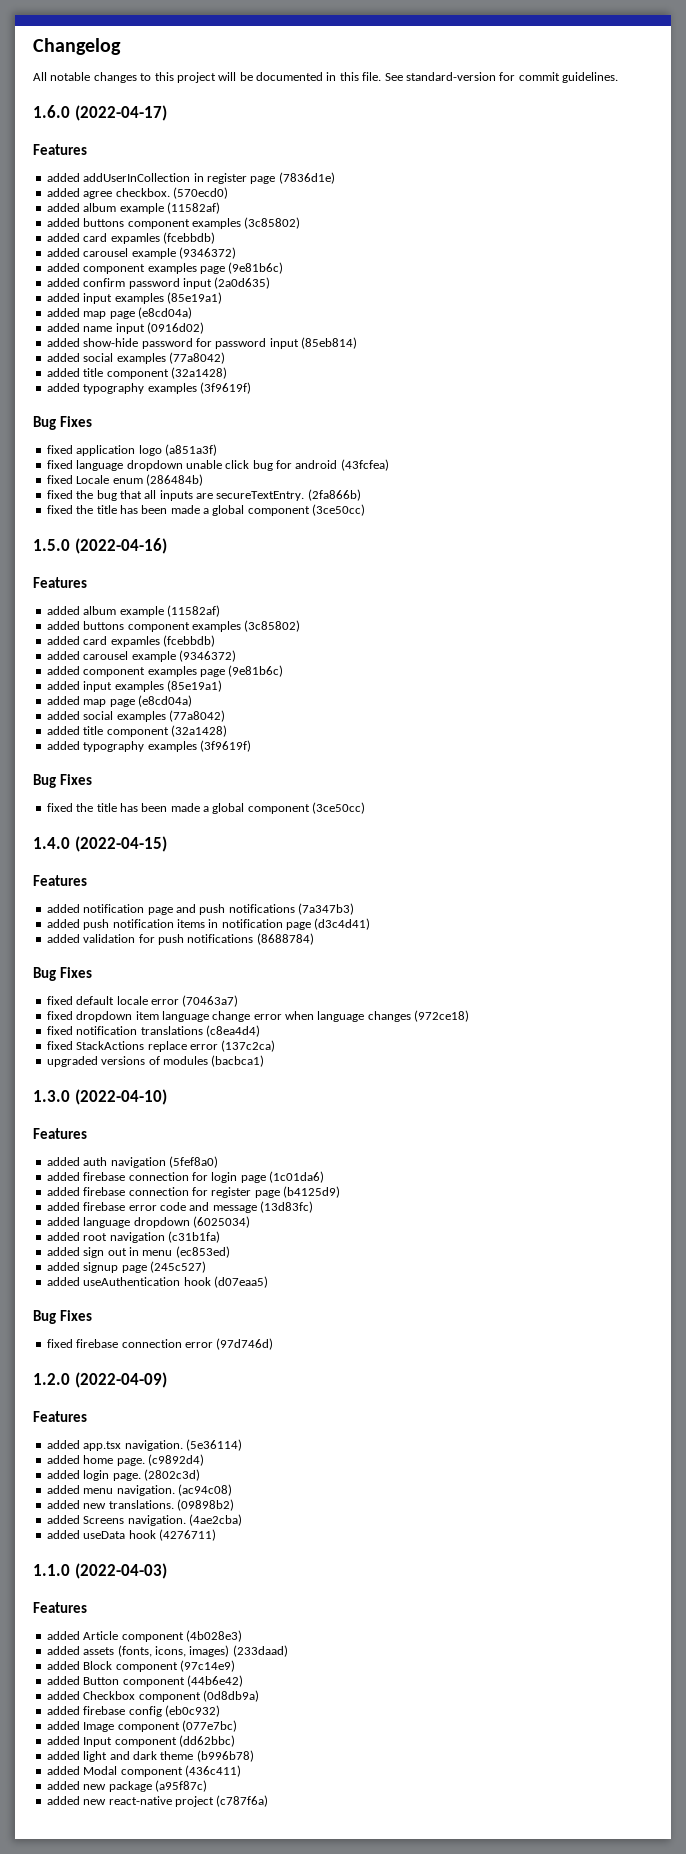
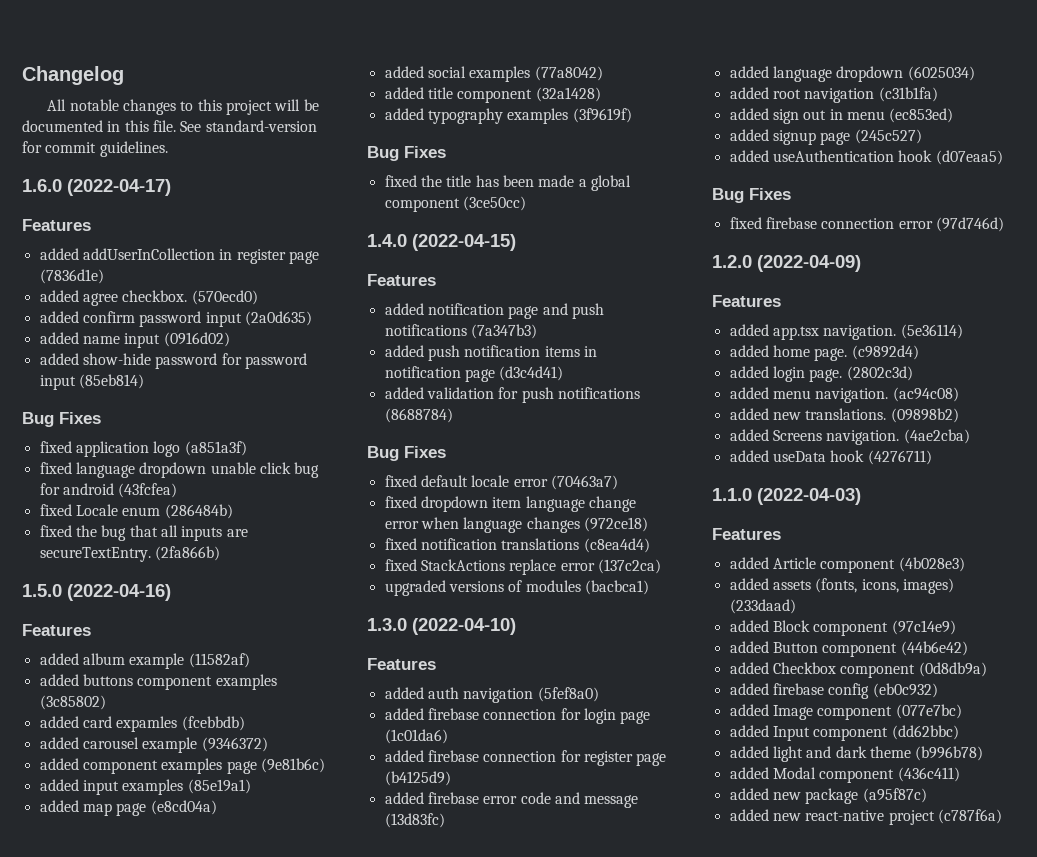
  (570ecd0)
- added album example (11582af)
- added buttons component examples (3c85802)
- added card expamles (fcebbdb)
- added carousel example (9346372)
- added component examples page (9e81b6c)
  added confirm password input (2a0d635)
- added input examples (85e19a1)
- added map page (e8cd04a)
  added show-hide password for password input (85eb814)
- added social examples (77a8042)
- added title component (32a1428)
- added typography examples (3f9619f)
  (2fa866b)
- fixed the title has been made a global component (3ce50cc)

